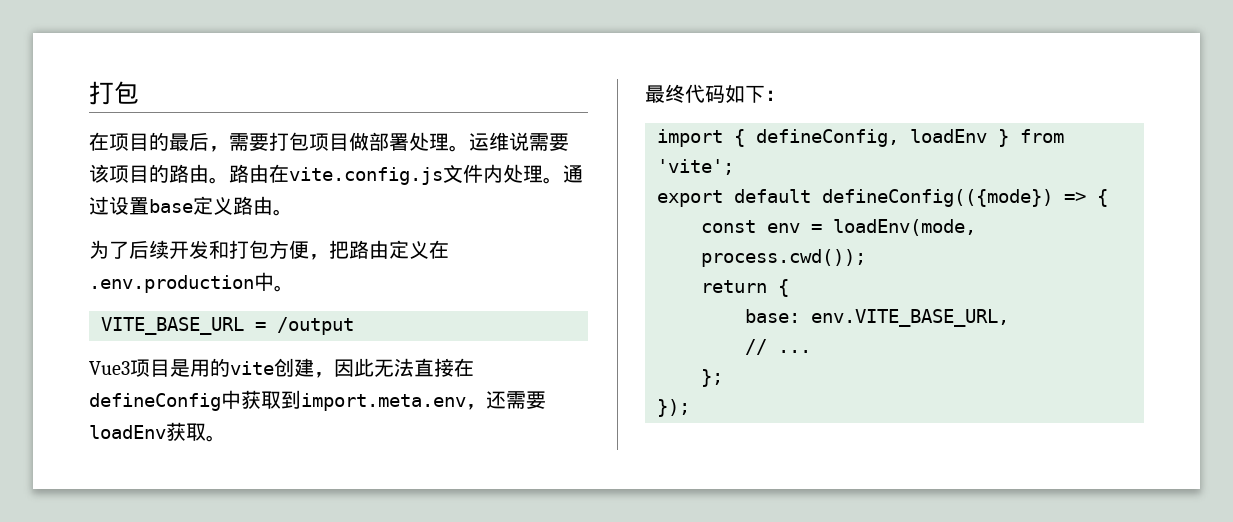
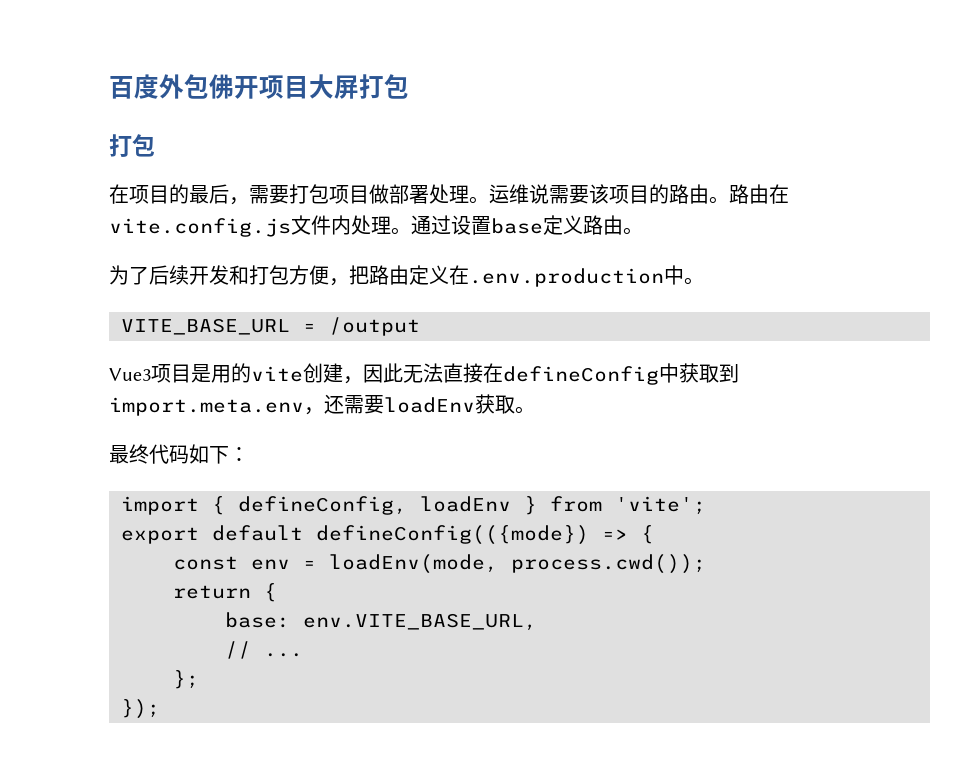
+ 百度外包佛开项目大屏打包

